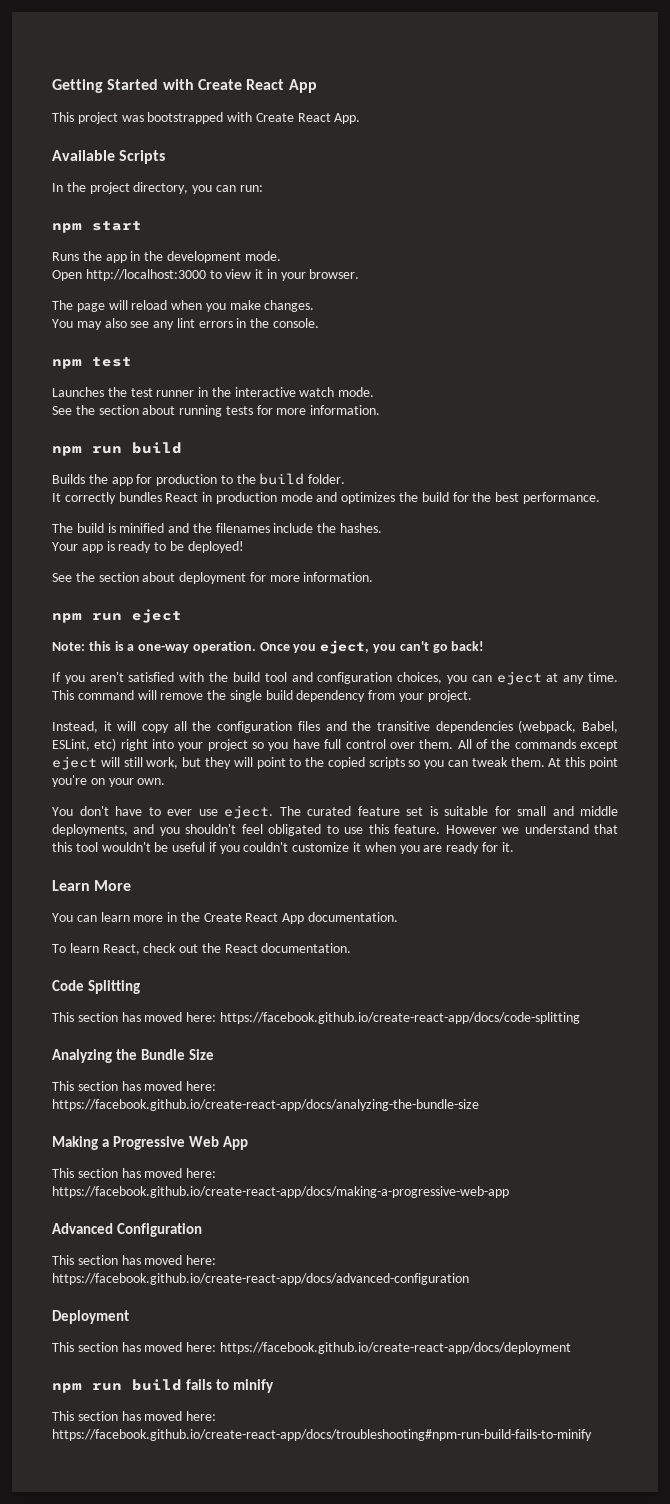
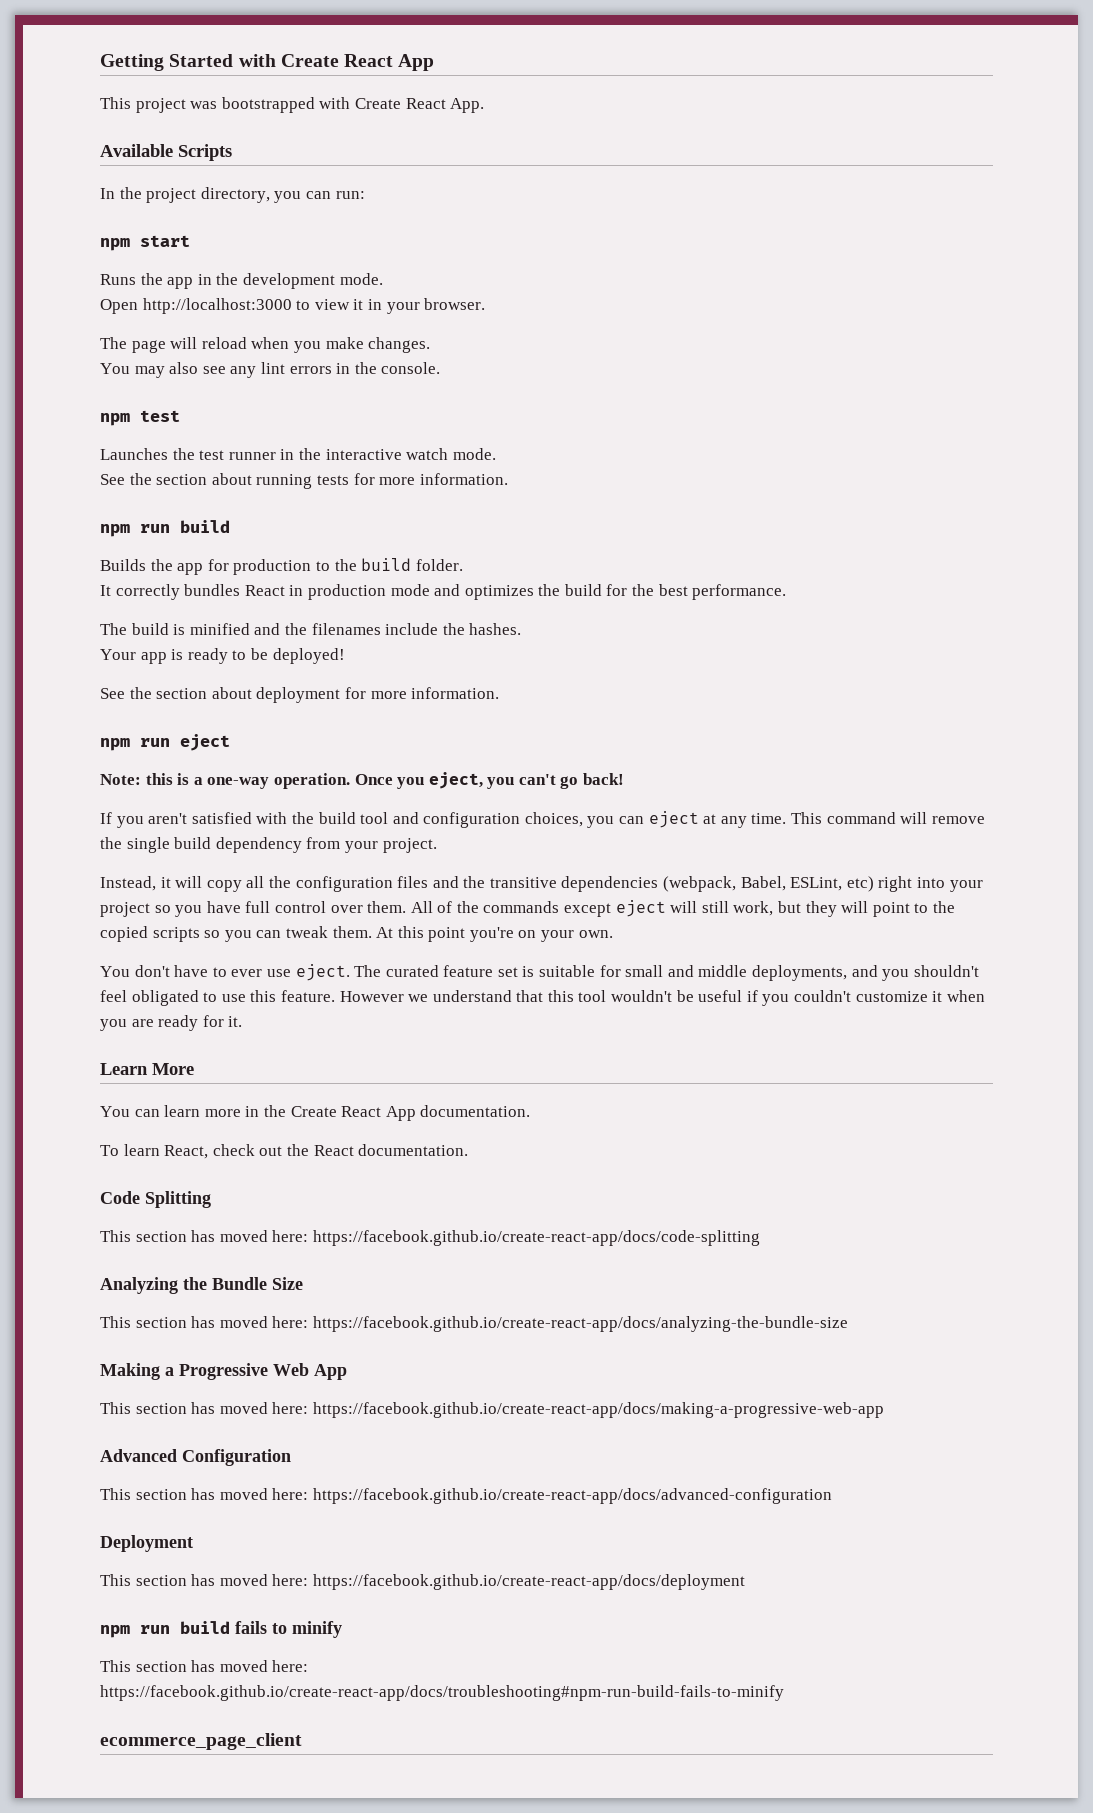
+ ecommerce_page_client

